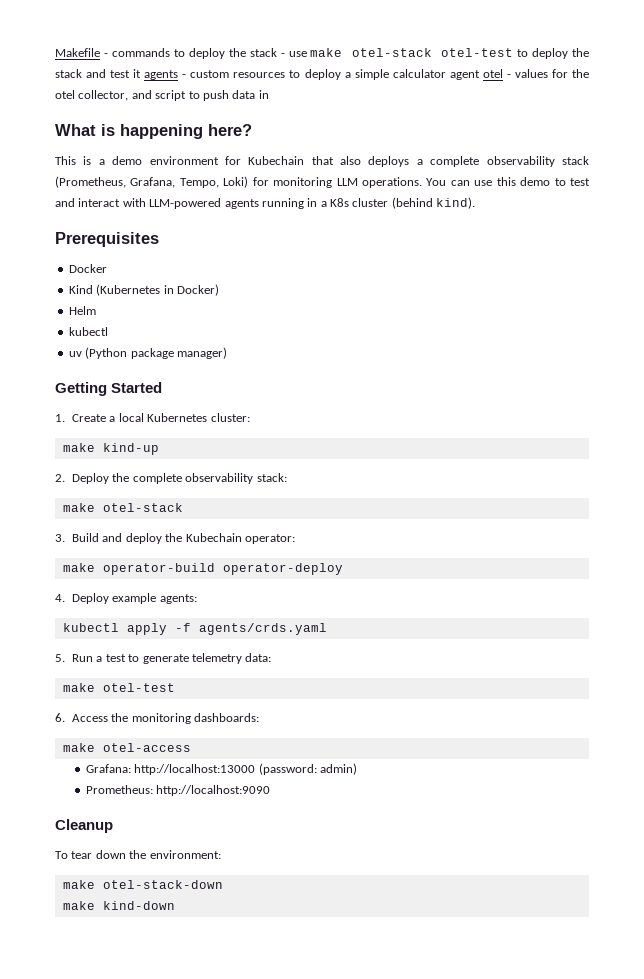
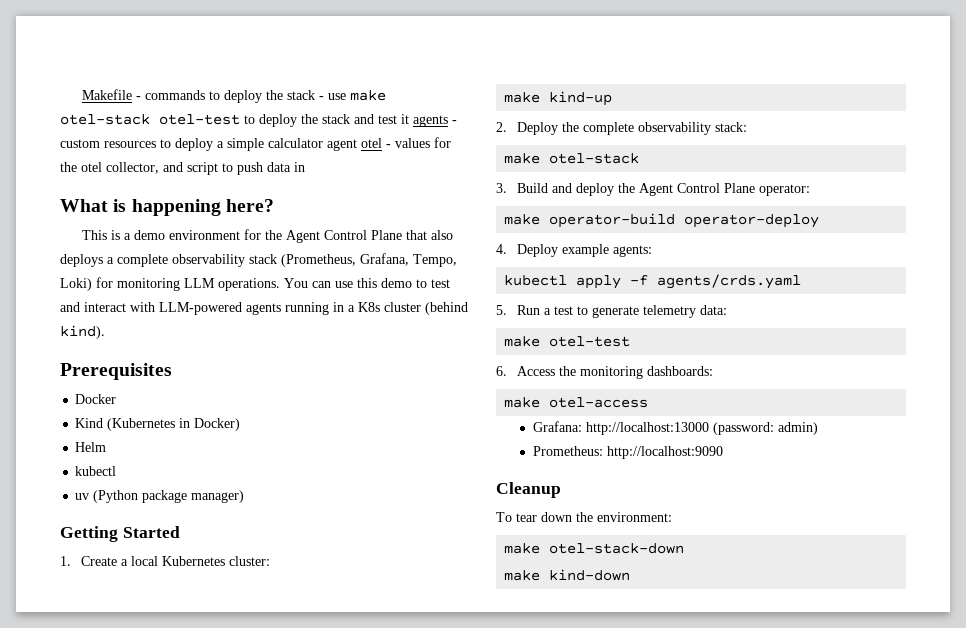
- This is a demo environment for Kubechain that also deploys a complete observability stack (Prometheus, Grafana, Tempo, Loki) for monitoring LLM operations.
+ This is a demo environment for the Agent Control Plane that also deploys a complete observability stack (Prometheus, Grafana, Tempo, Loki) for monitoring LLM operations.
- 3. Build and deploy the Kubechain operator:
+ 3. Build and deploy the Agent Control Plane operator:

